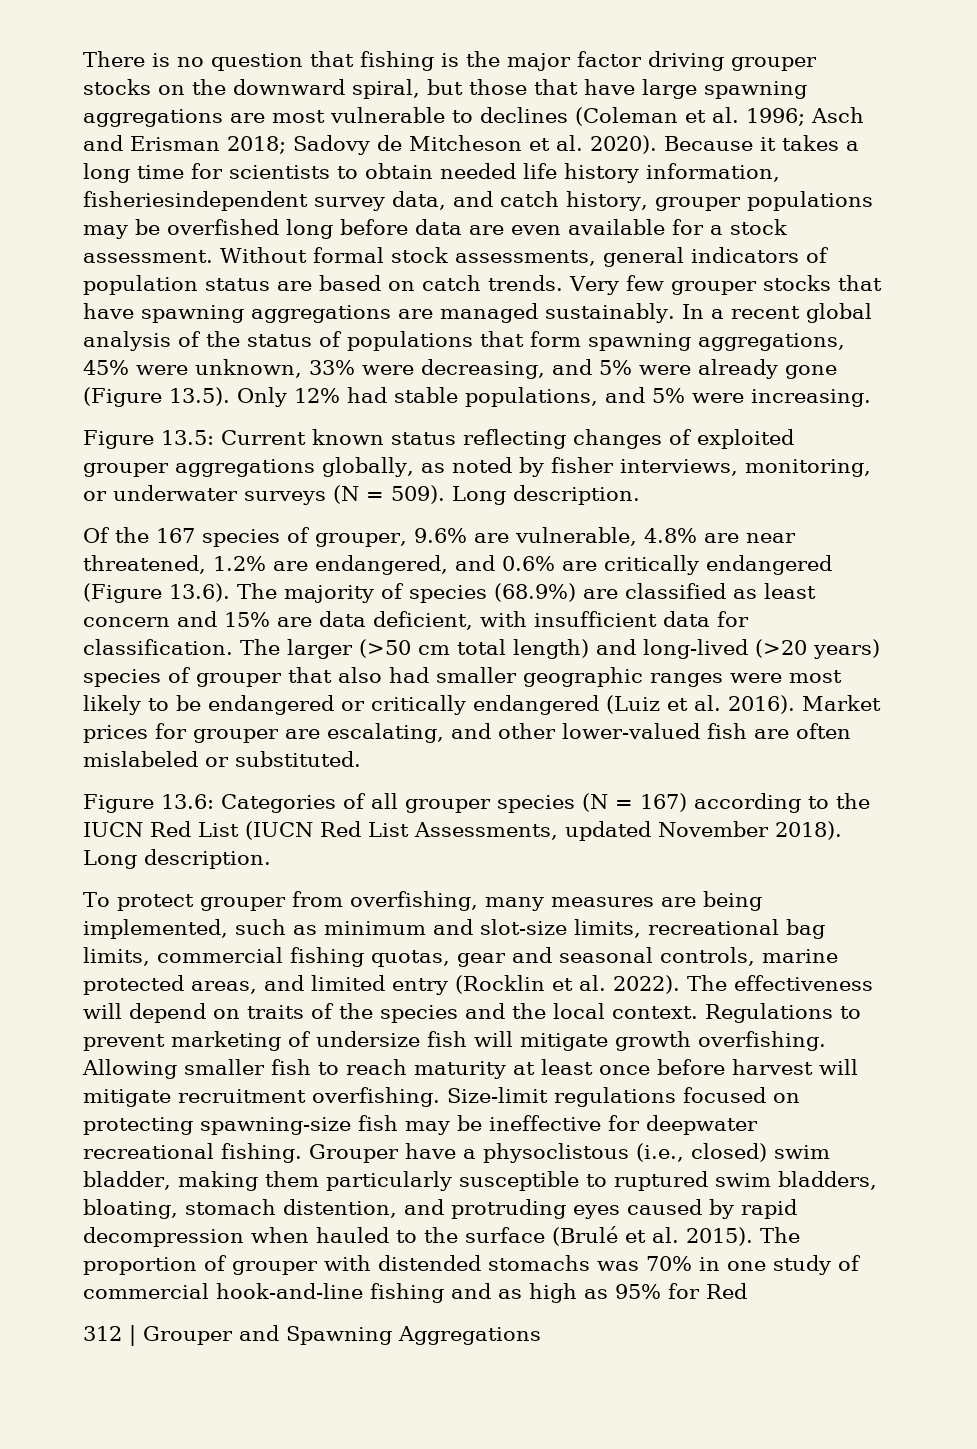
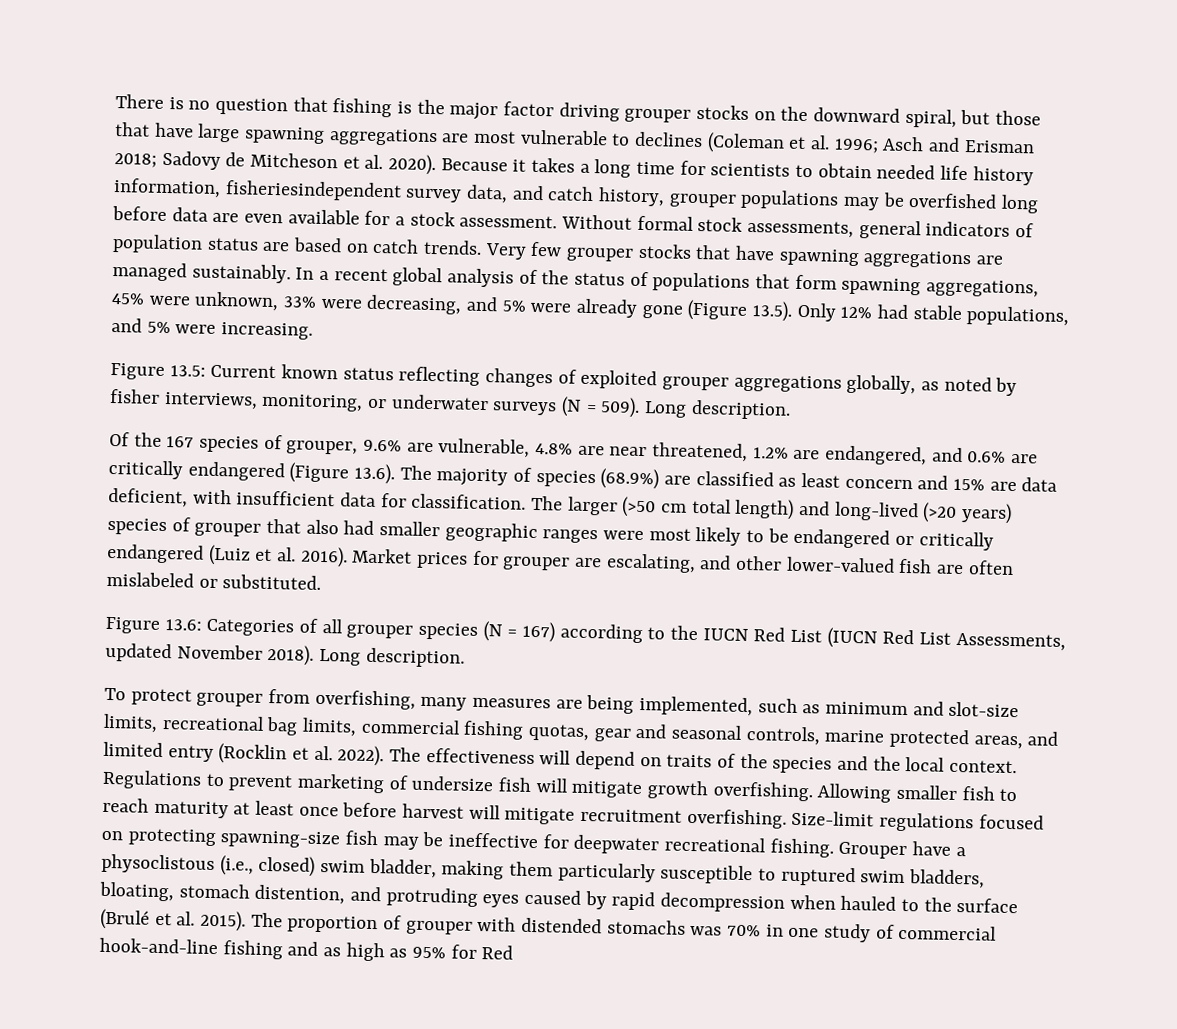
- 312 | Grouper and Spawning Aggregations

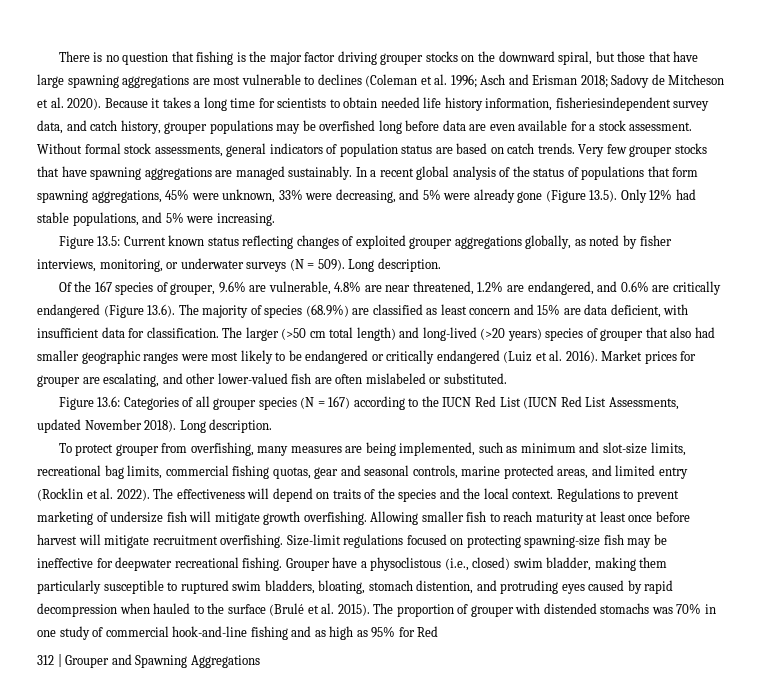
+ 312 | Grouper and Spawning Aggregations

